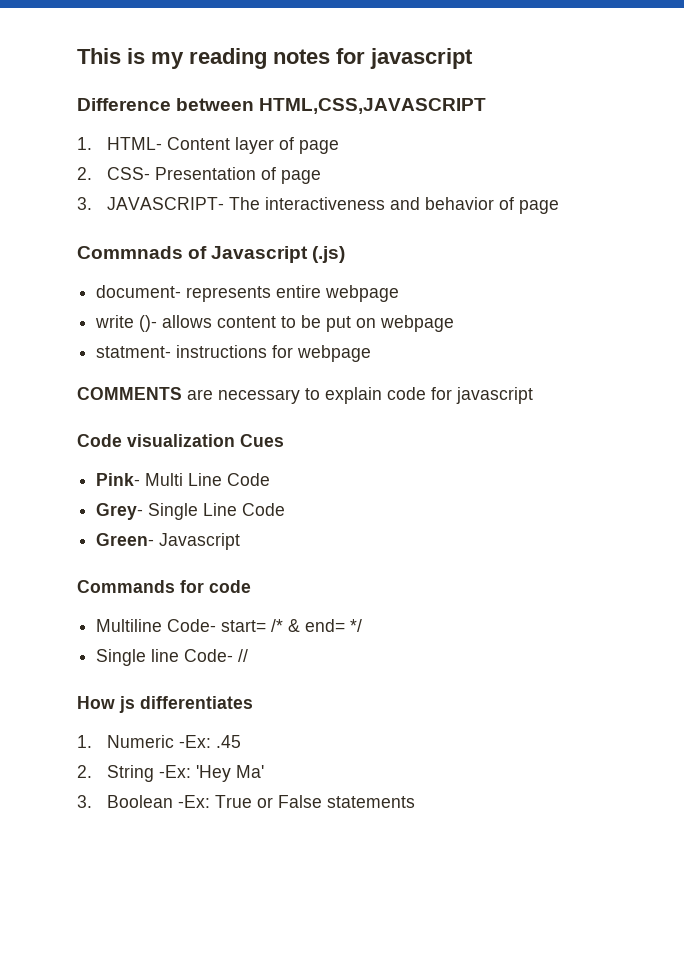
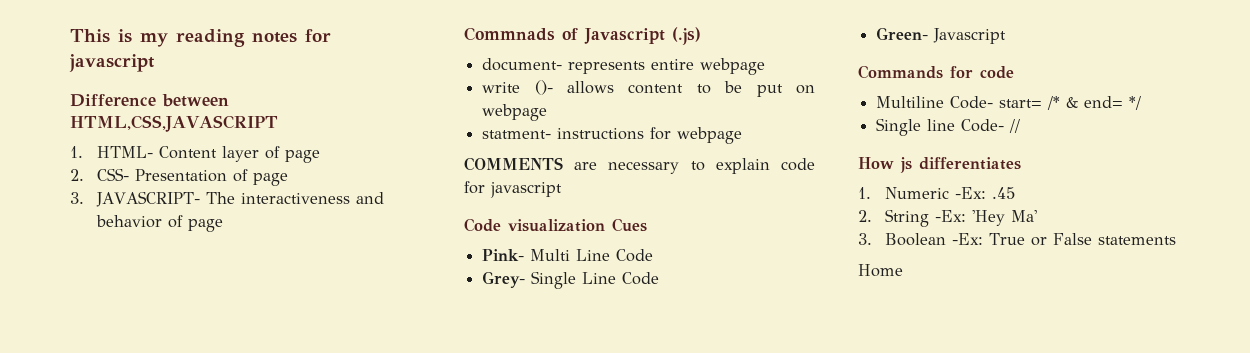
+ Home

